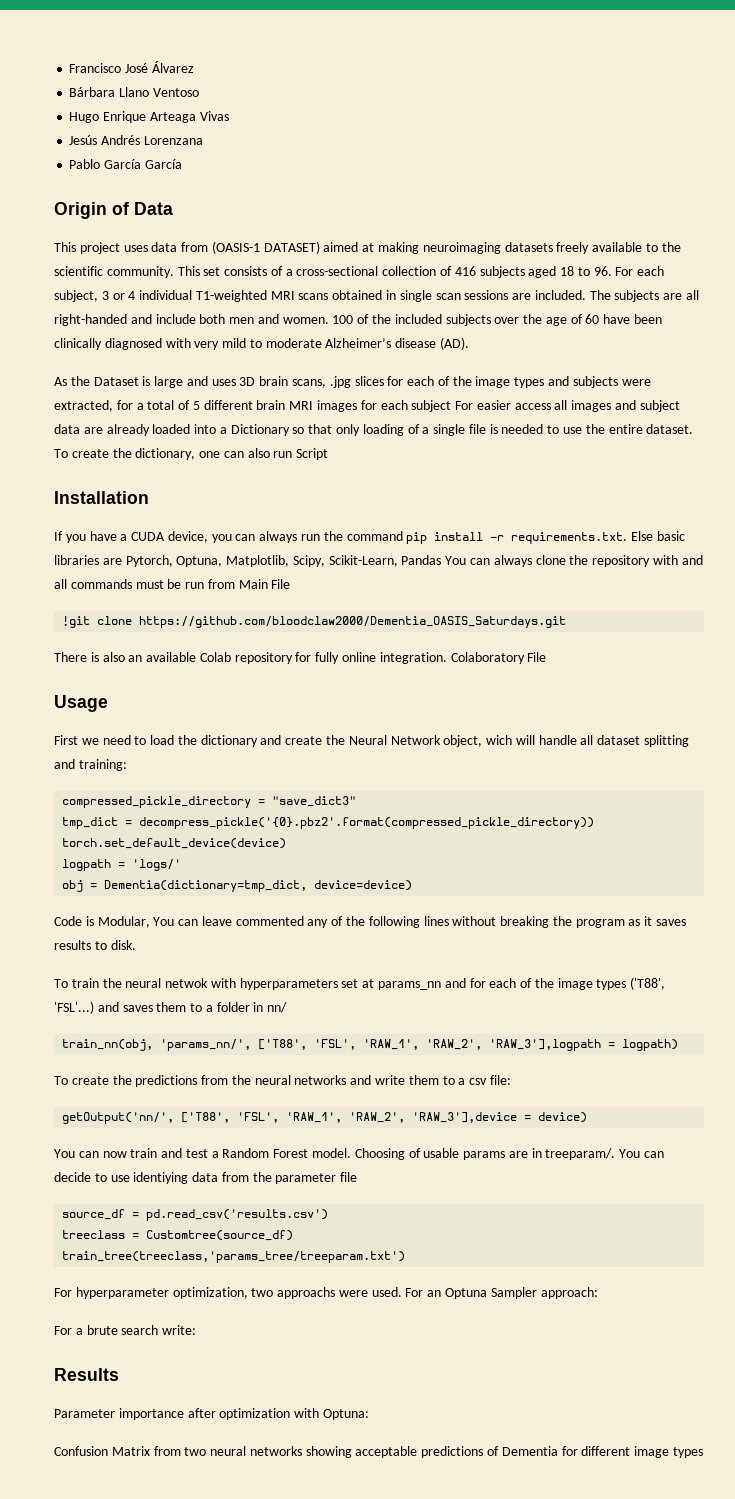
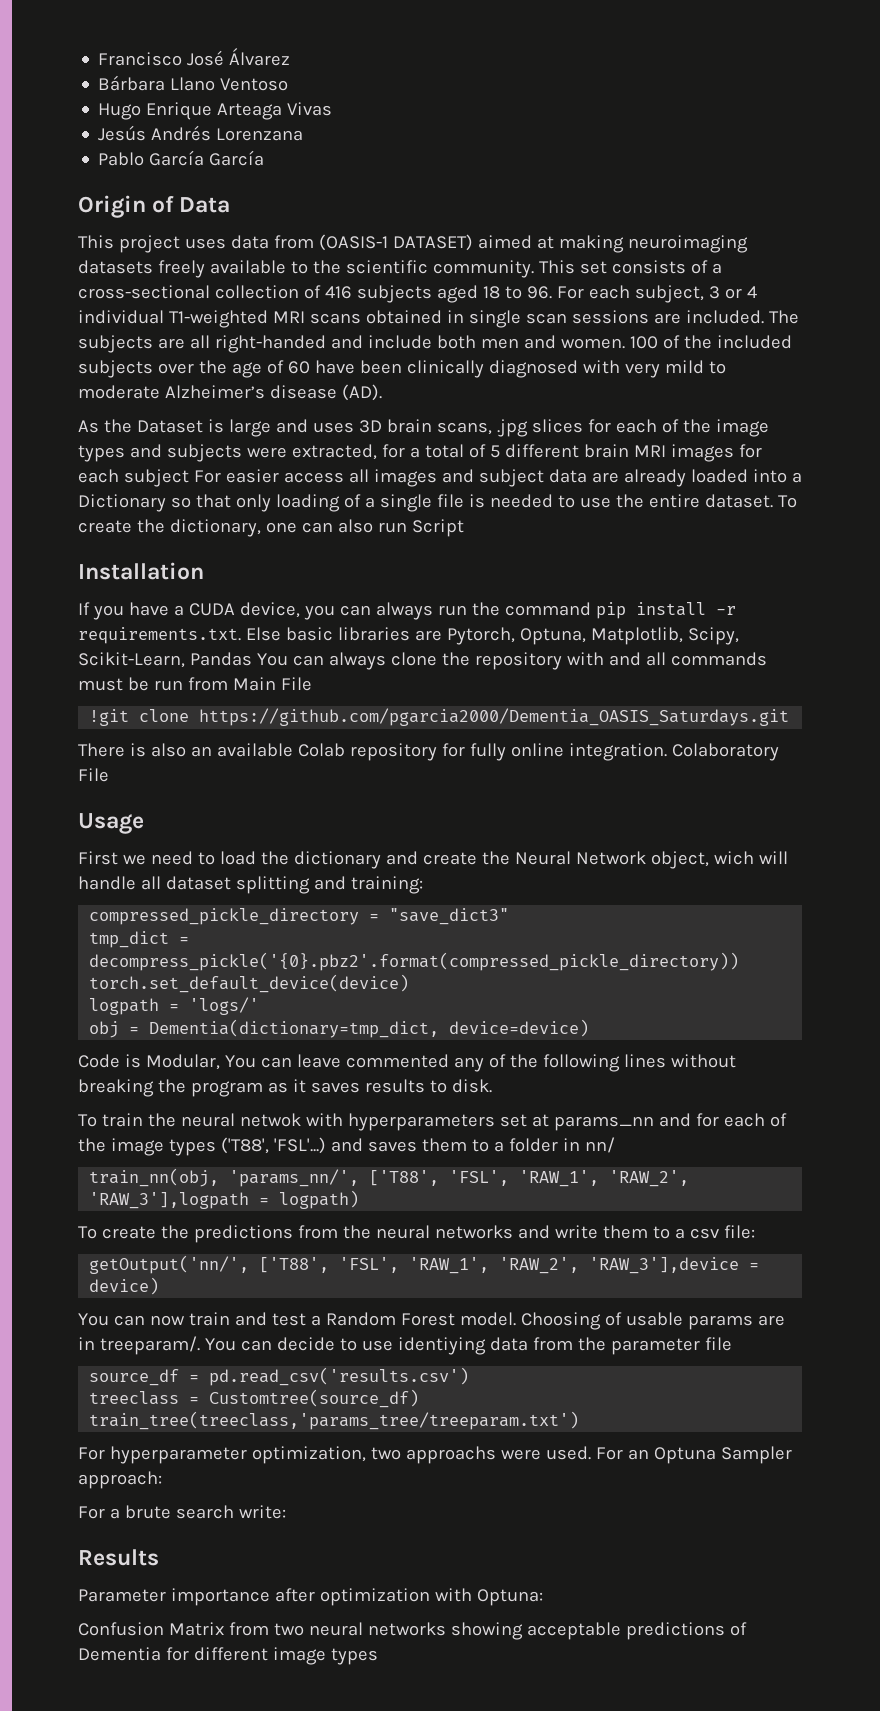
- !git clone https://github.com/bloodclaw2000/Dementia_OASIS_Saturdays.git
+ !git clone https://github.com/pgarcia2000/Dementia_OASIS_Saturdays.git

